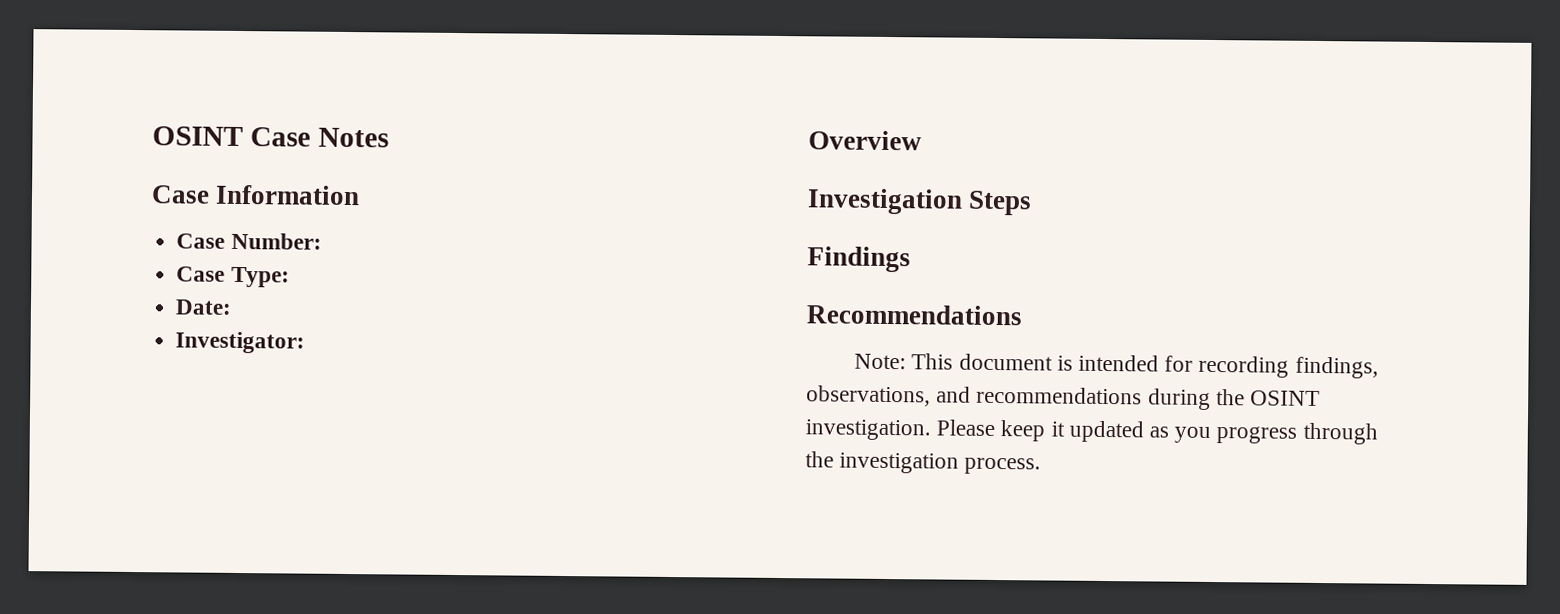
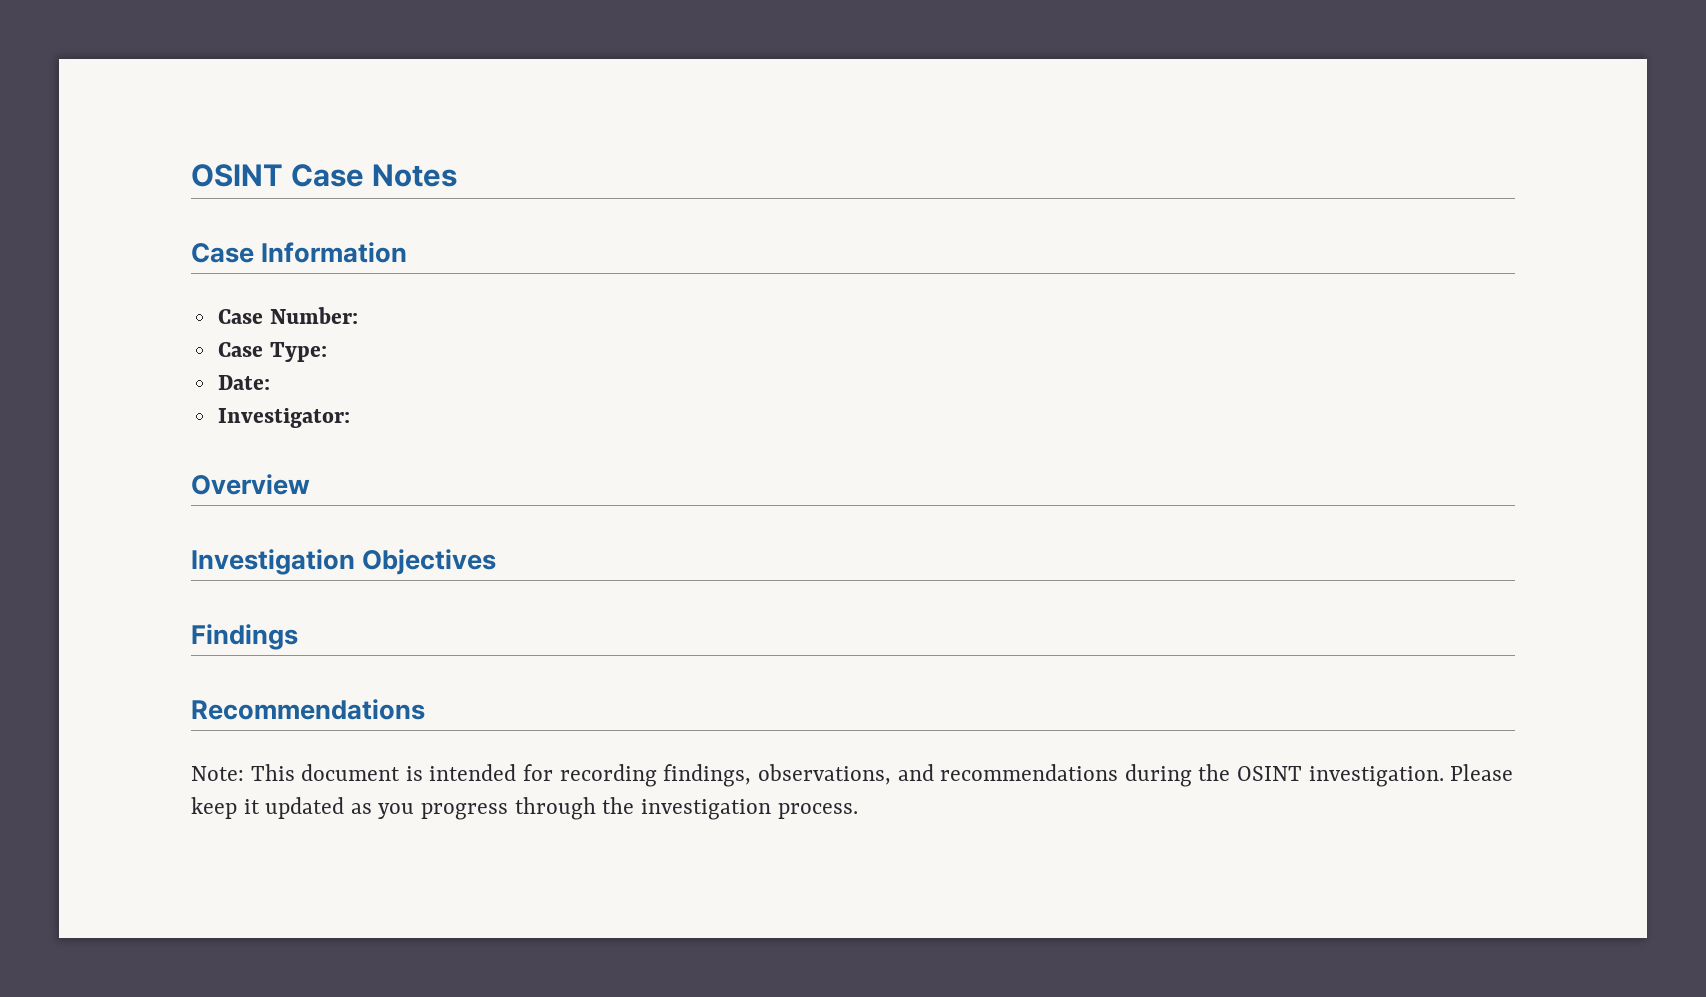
- Investigation Steps
+ Investigation Objectives

